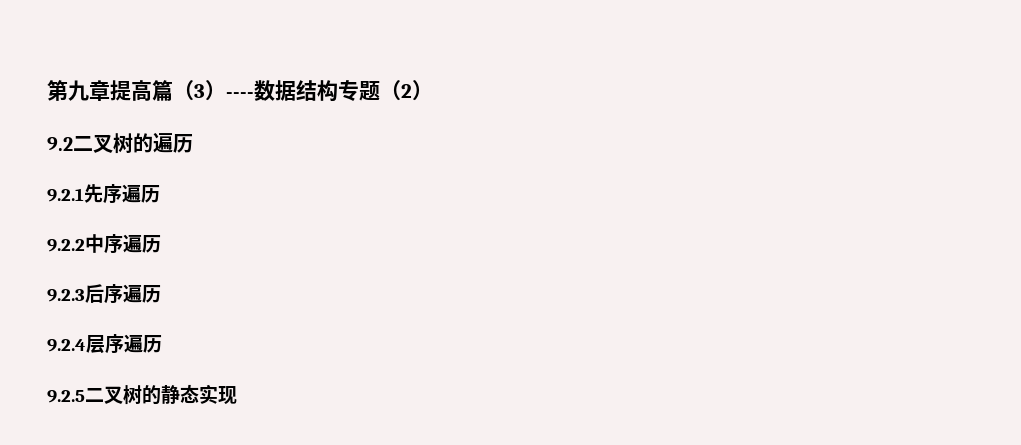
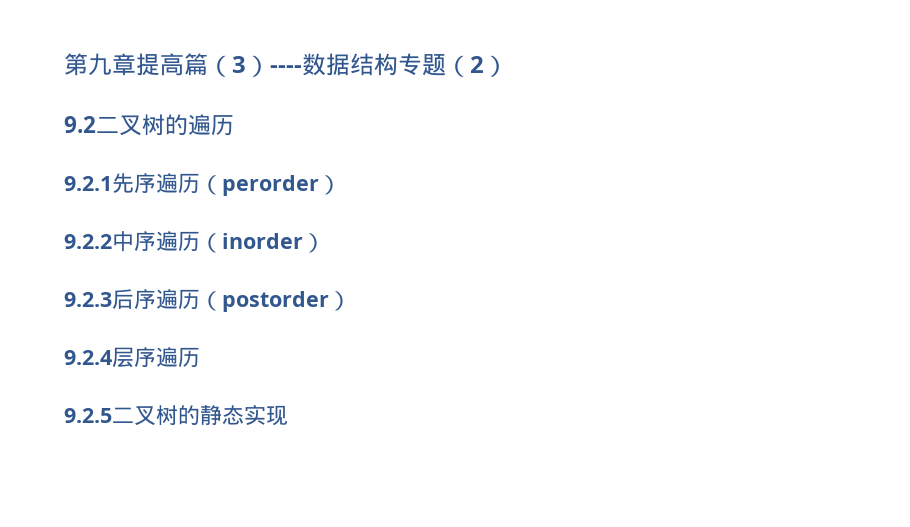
- 9.2.1先序遍历
+ 9.2.1先序遍历（perorder）
- 9.2.2中序遍历
+ 9.2.2中序遍历（inorder）
- 9.2.3后序遍历
+ 9.2.3后序遍历（postorder）

